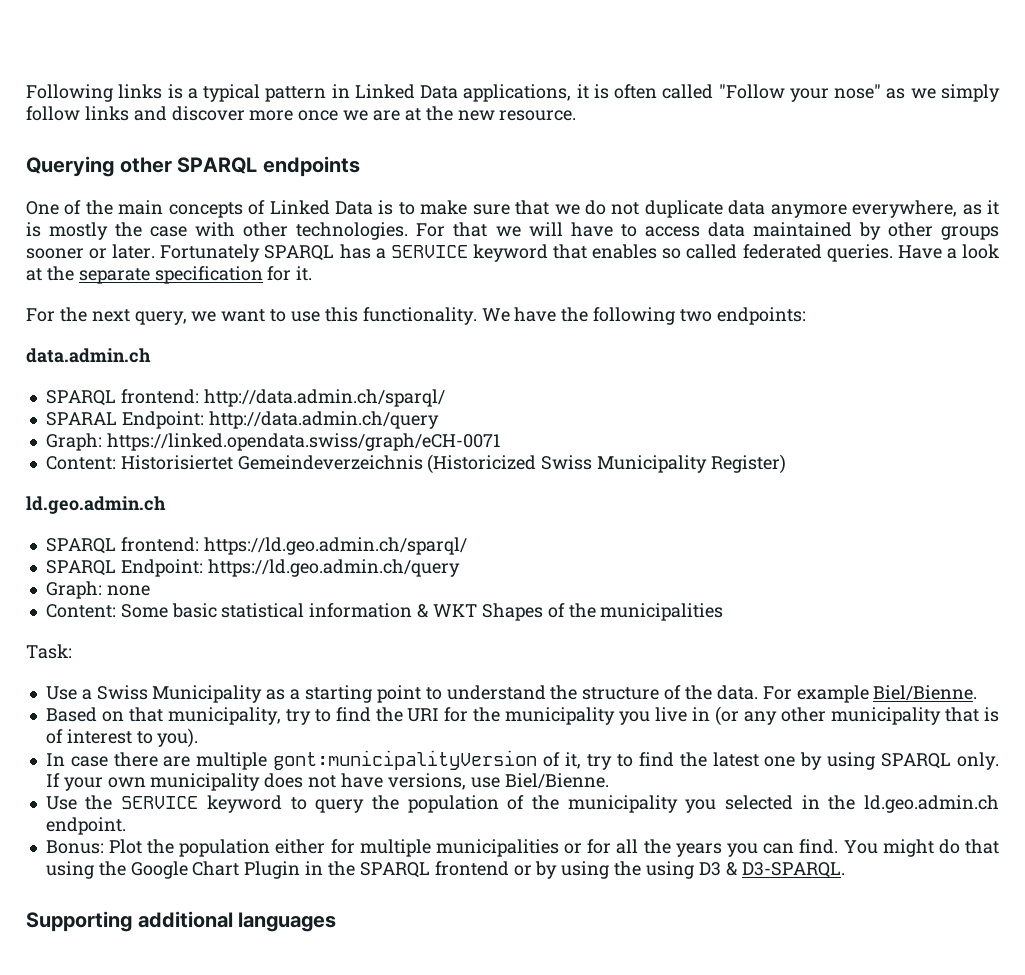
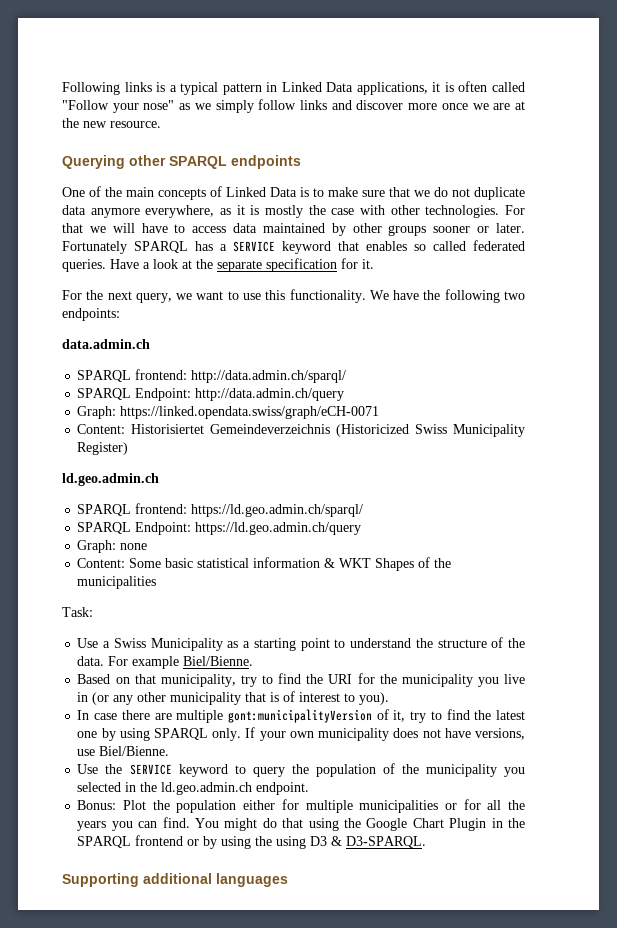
- SPARAL Endpoint: http://data.admin.ch/query
+ SPARQL Endpoint: http://data.admin.ch/query

